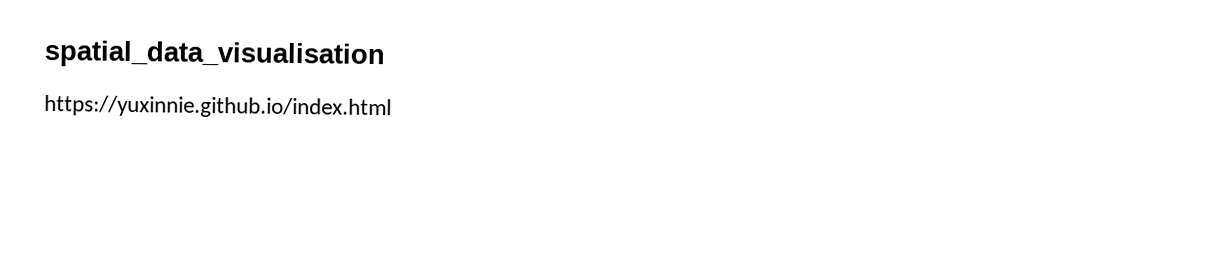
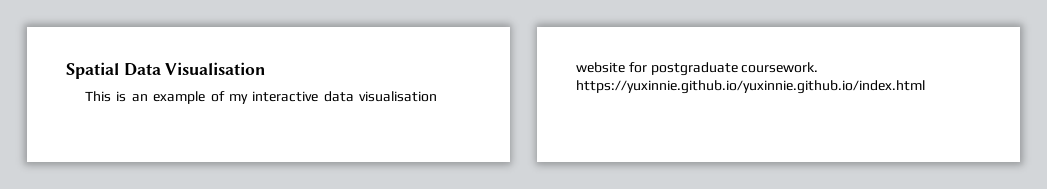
- spatial_data_visualisation
- https://yuxinnie.github.io/index.html
+ Spatial Data Visualisation
+ This is an example of my interactive data visualisation website for postgraduate coursework. https://yuxinnie.github.io/yuxinnie.github.io/index.html

